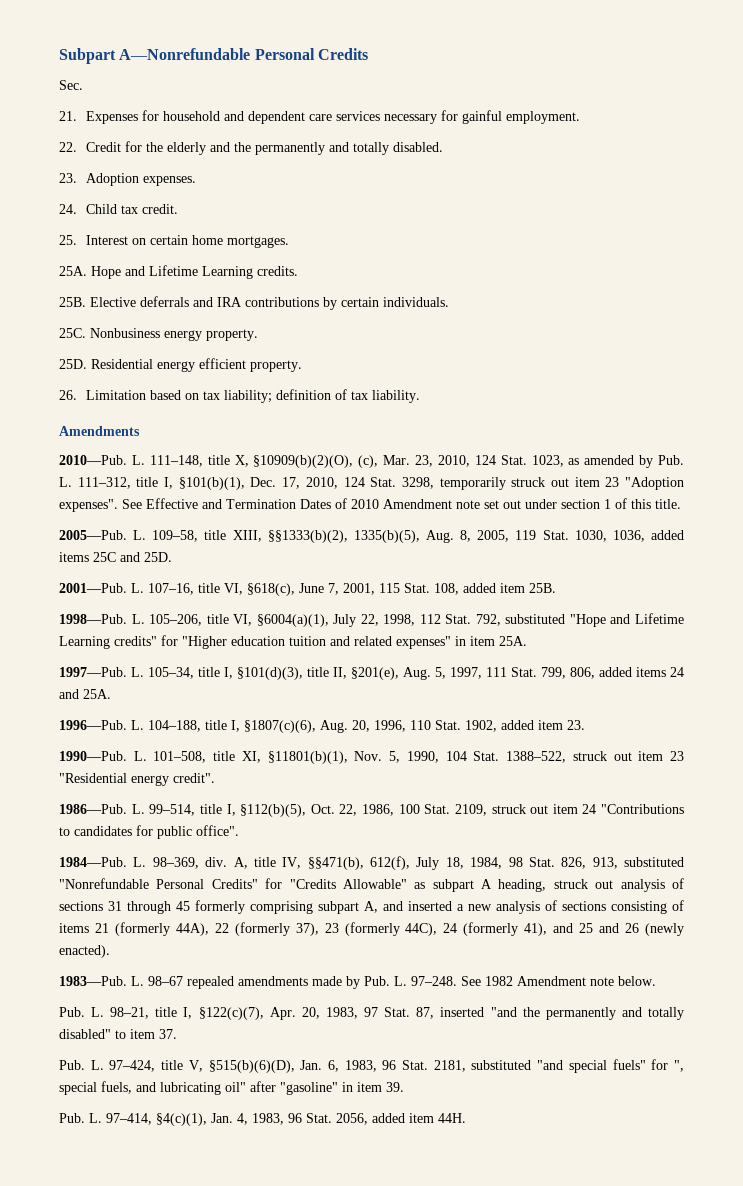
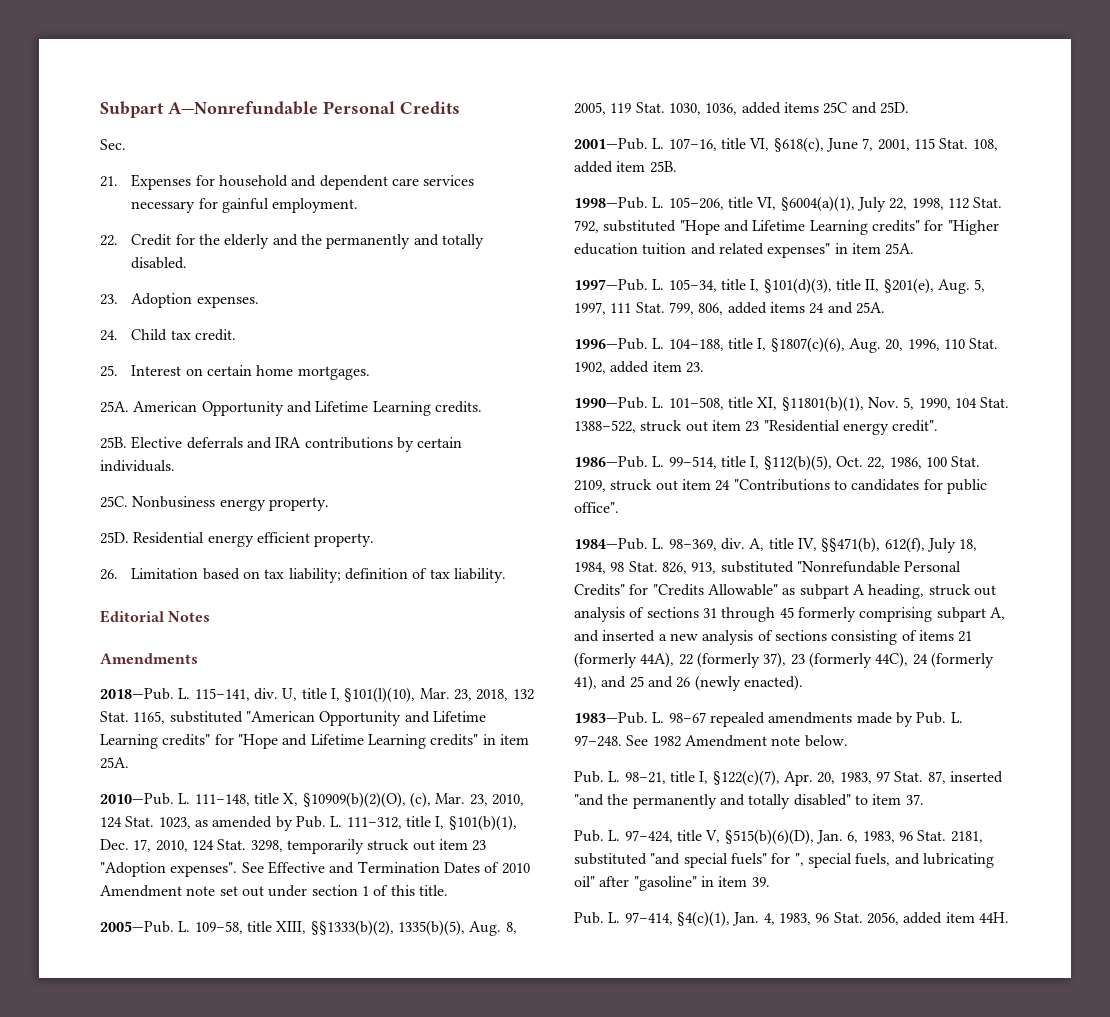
- Hope and Lifetime Learning credits.
+ American Opportunity and Lifetime Learning credits.
+ Editorial Notes
+ 2018—Pub. L. 115–141, div. U, title I, §101(l)(10), Mar. 23, 2018, 132 Stat. 1165, substituted "American Opportunity and Lifetime Learning credits" for "Hope and Lifetime Learning credits" in item 25A.

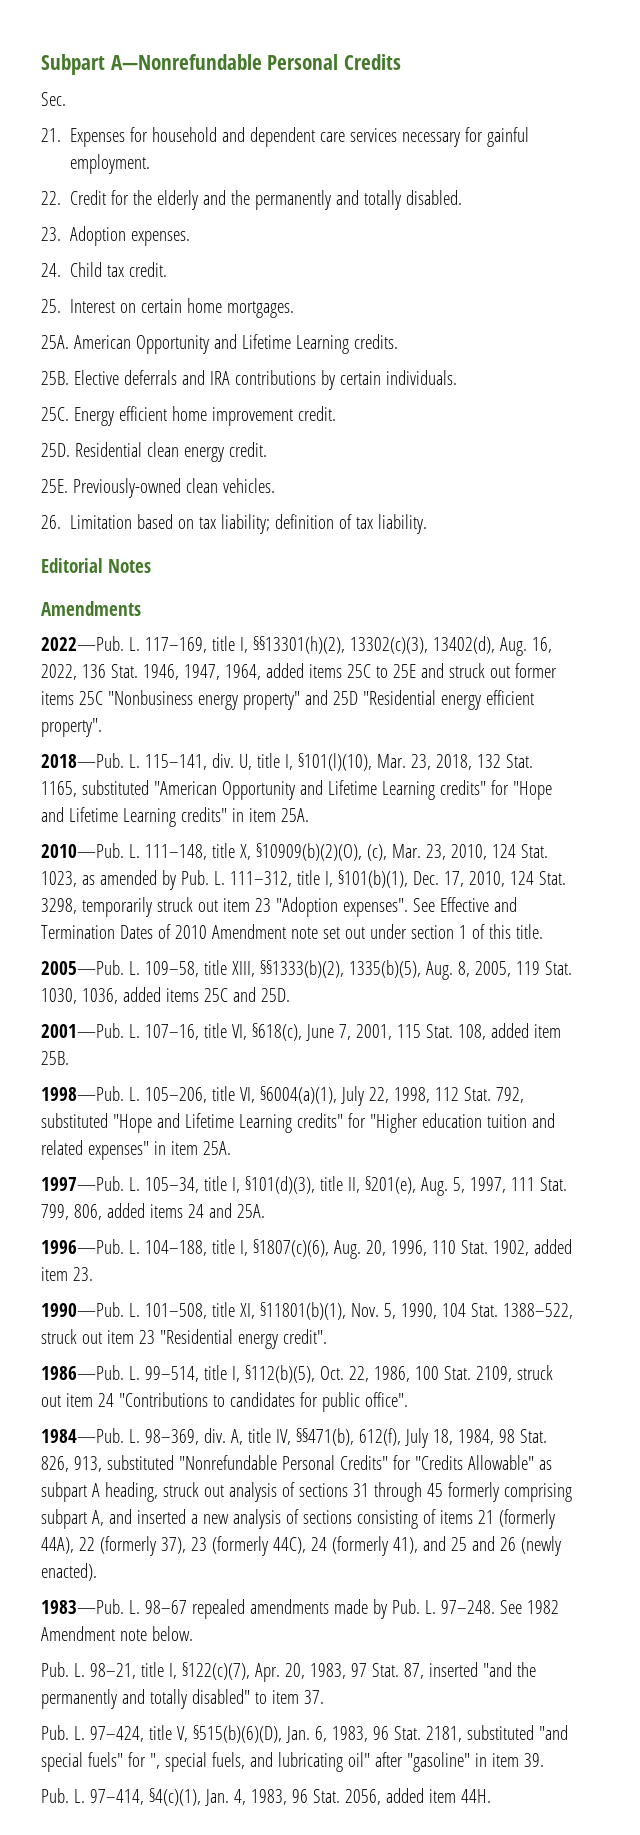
- Nonbusiness energy property.
- 25D. Residential energy efficient property.
+ Energy efficient home improvement credit.
+ 25D. Residential clean energy credit.
+ 25E. Previously-owned clean vehicles.
+ 2022—Pub. L. 117–169, title I, §§13301(h)(2), 13302(c)(3), 13402(d), Aug. 16, 2022, 136 Stat. 1946, 1947, 1964, added items 25C to 25E and struck out former items 25C "Nonbusiness energy property" and 25D "Residential energy efficient property".

